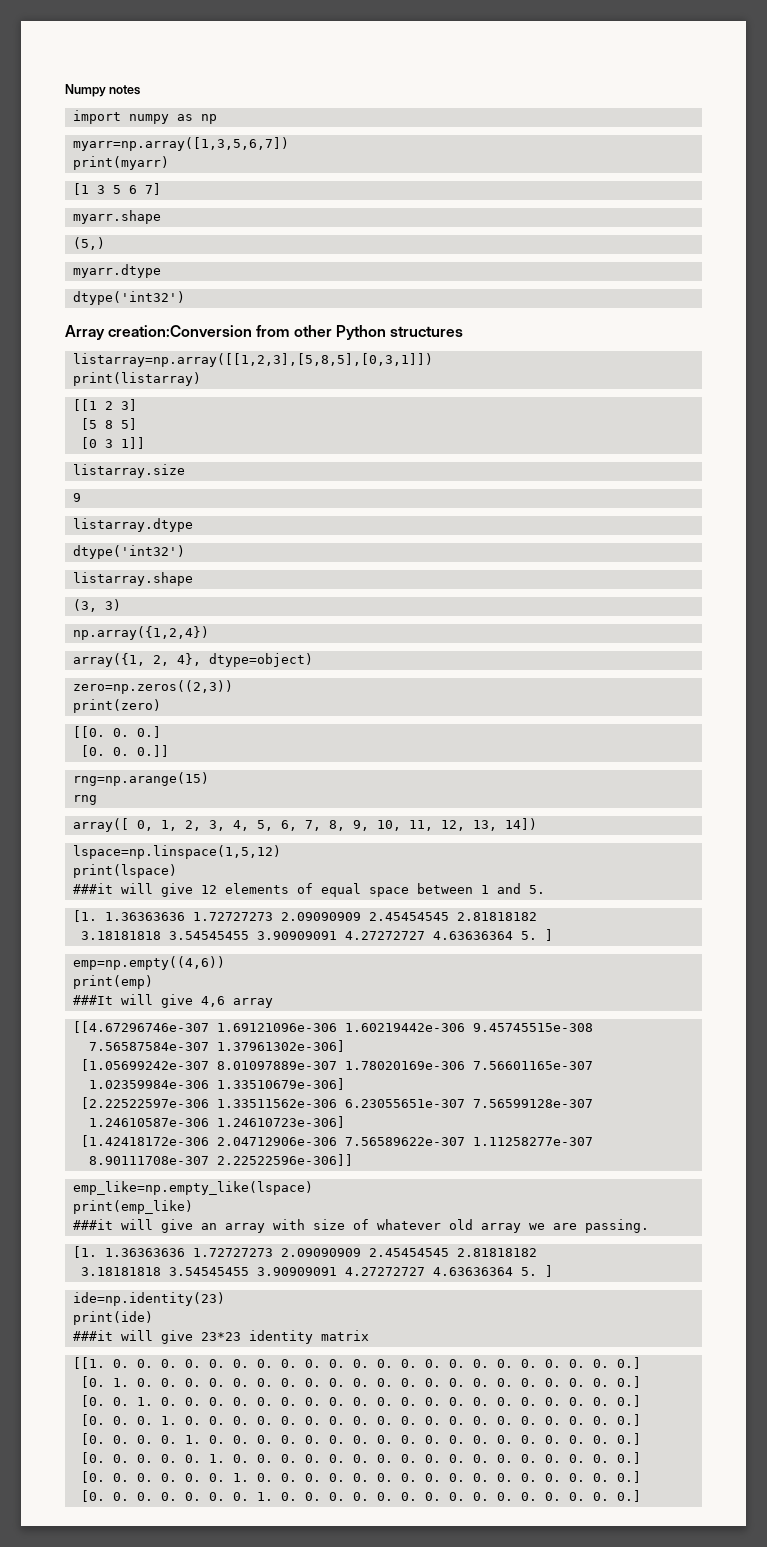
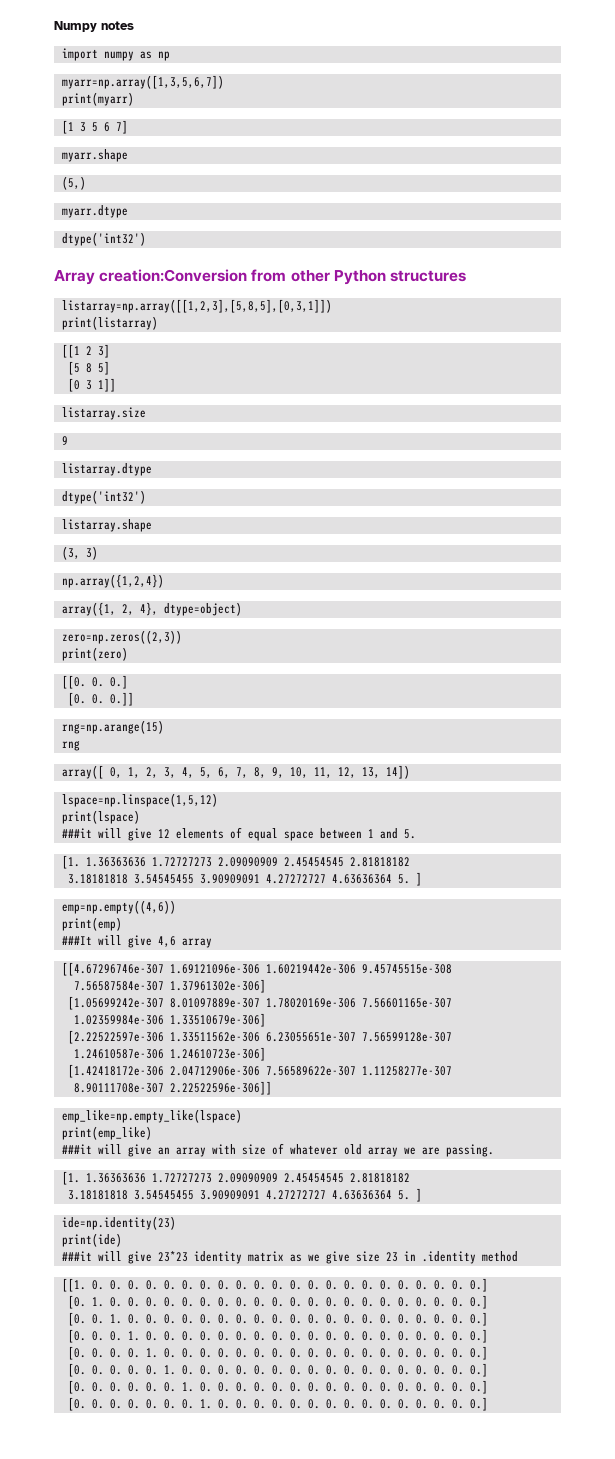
- ###it will give 23*23 identity matrix
+ ###it will give 23*23 identity matrix as we give size 23 in .identity method

